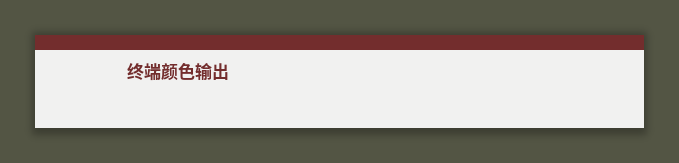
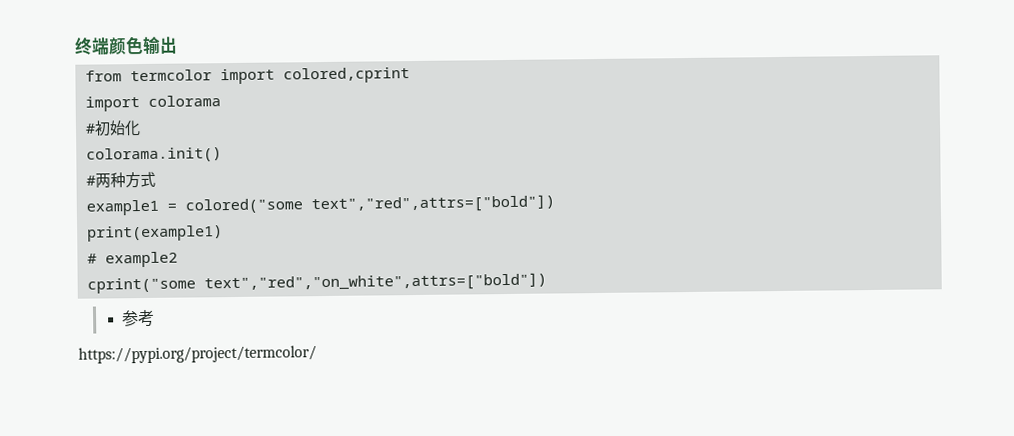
+ from termcolor import colored,cprint
+ import colorama
+ #初始化
+ colorama.init()
+ #两种方式
+ example1 = colored("some text","red",attrs=["bold"])
+ print(example1)
+ # example2
+ cprint("some text","red","on_white",attrs=["bold"])
+ 参考
+ https://pypi.org/project/termcolor/

